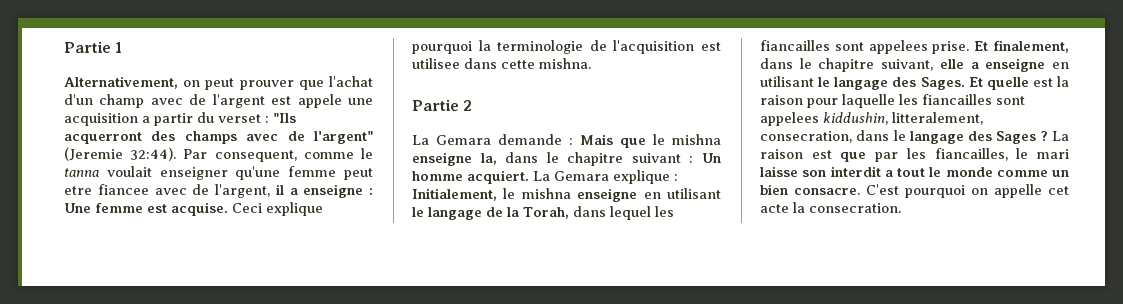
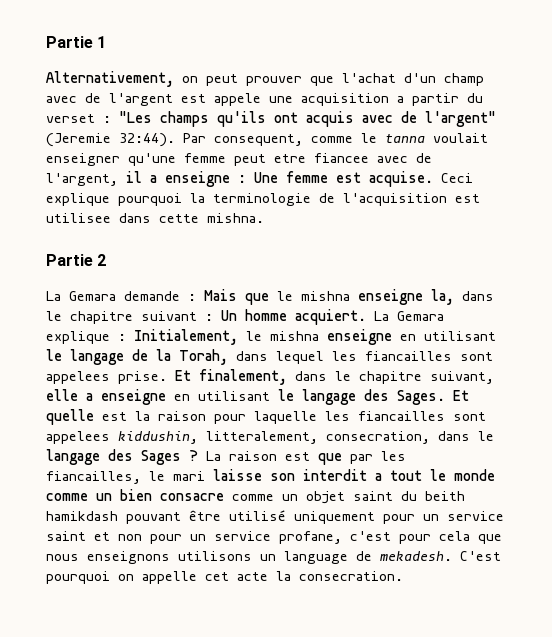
- Alternativement, on peut prouver que l'achat d'un champ avec de l'argent est appele une acquisition a partir du verset : "Ils acquerront des champs avec de l'argent" (Jeremie 32:44).
+ Alternativement, on peut prouver que l'achat d'un champ avec de l'argent est appele une acquisition a partir du verset : "Les champs qu'ils ont acquis avec de l'argent" (Jeremie 32:44).
- La raison est que par les fiancailles, le mari laisse son interdit a tout le monde comme un bien consacre.
+ La raison est que par les fiancailles, le mari laisse son interdit a tout le monde comme un bien consacre comme un objet saint du beith hamikdash pouvant être utilisé uniquement pour un service saint et non pour un service profane, c'est pour cela que nous enseignons utilisons un language de mekadesh.

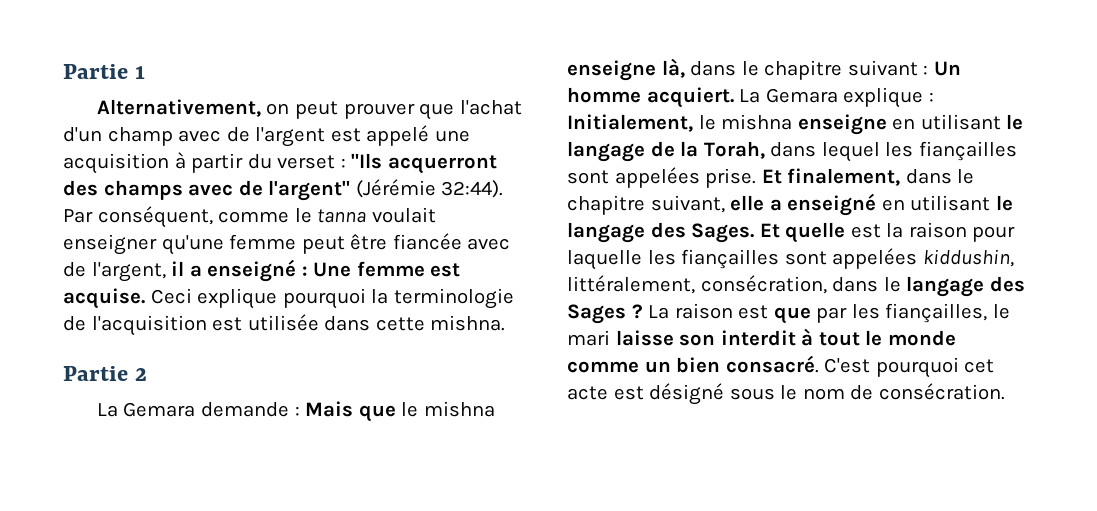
- Alternativement, on peut prouver que l'achat d'un champ avec de l'argent est appele une acquisition a partir du verset : "Les champs qu'ils ont acquis avec de l'argent" (Jeremie 32:44).
+ Alternativement, on peut prouver que l'achat d'un champ avec de l'argent est appelé une acquisition à partir du verset : "Ils acquerront des champs avec de l'argent" (Jérémie 32:44).
- Par consequent, comme le tanna voulait enseigner qu'une femme peut etre fiancee avec de l'argent, il a enseigne : Une femme est acquise.
+ Par conséquent, comme le tanna voulait enseigner qu'une femme peut être fiancée avec de l'argent, il a enseigné : Une femme est acquise.
- Ceci explique pourquoi la terminologie de l'acquisition est utilisee dans cette mishna.
+ Ceci explique pourquoi la terminologie de l'acquisition est utilisée dans cette mishna.
- La Gemara demande : Mais que le mishna enseigne la, dans le chapitre suivant : Un homme acquiert.
+ La Gemara demande : Mais que le mishna enseigne là, dans le chapitre suivant : Un homme acquiert.
- La Gemara explique : Initialement, le mishna enseigne en utilisant le langage de la Torah, dans lequel les fiancailles sont appelees prise.
+ La Gemara explique : Initialement, le mishna enseigne en utilisant le langage de la Torah, dans lequel les fiançailles sont appelées prise.
- Et finalement, dans le chapitre suivant, elle a enseigne en utilisant le langage des Sages.
+ Et finalement, dans le chapitre suivant, elle a enseigné en utilisant le langage des Sages.
- Et quelle est la raison pour laquelle les fiancailles sont appelees kiddushin, litteralement, consecration, dans le langage des Sages ?
+ Et quelle est la raison pour laquelle les fiançailles sont appelées kiddushin, littéralement, consécration, dans le langage des Sages ?
- La raison est que par les fiancailles, le mari laisse son interdit a tout le monde comme un bien consacre comme un objet saint du beith hamikdash pouvant être utilisé uniquement pour un service saint et non pour un service profane, c'est pour cela que nous enseignons utilisons un language de mekadesh. C'est pourquoi on appelle cet acte la consecration.
+ La raison est que par les fiançailles, le mari laisse son interdit à tout le monde comme un bien consacré. C'est pourquoi cet acte est désigné sous le nom de consécration.

